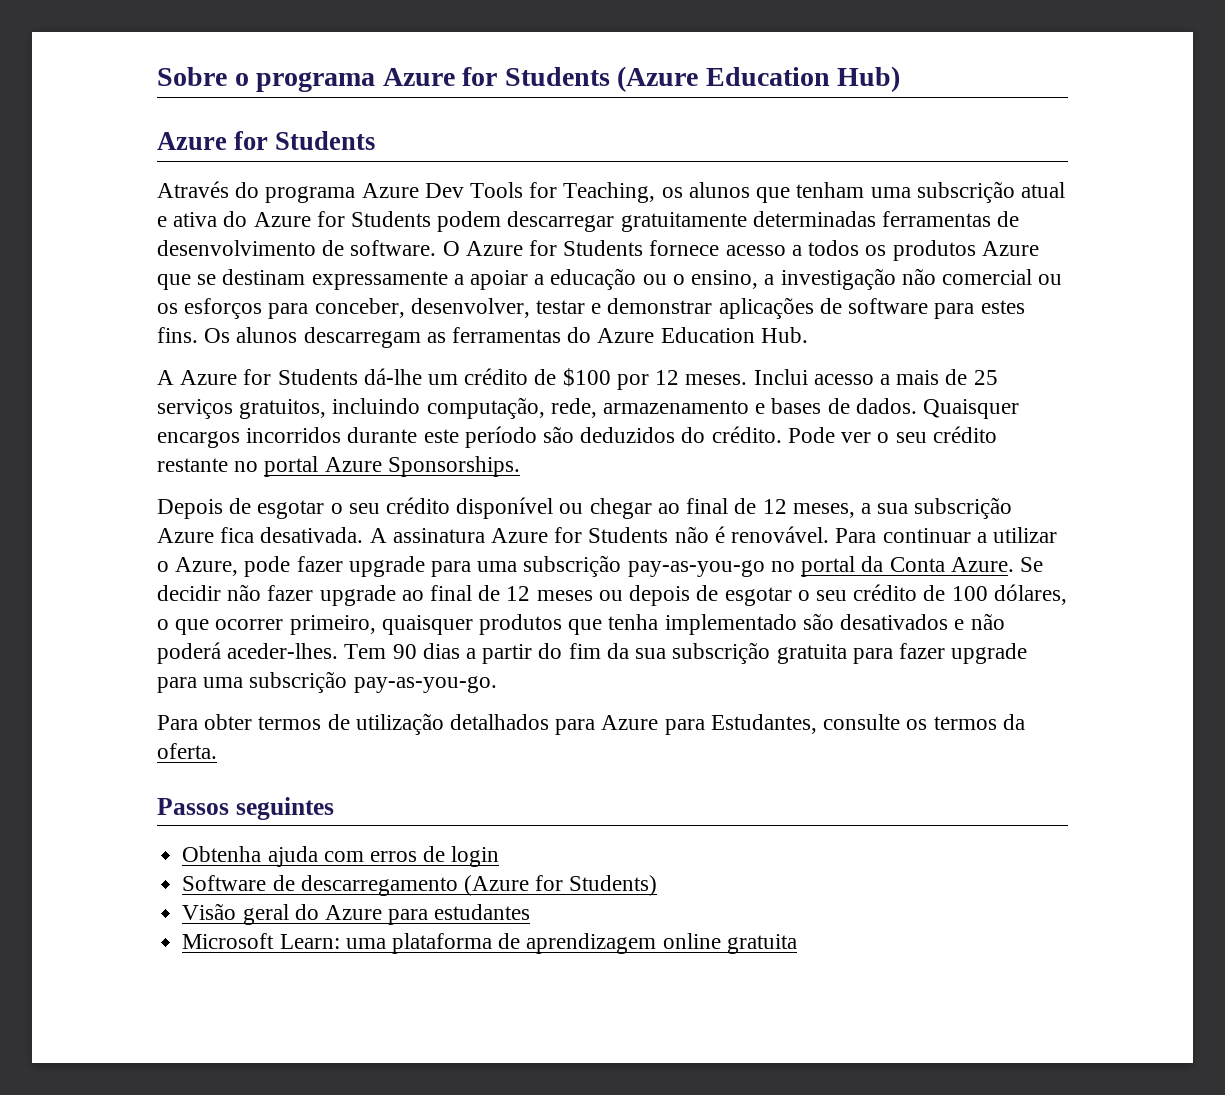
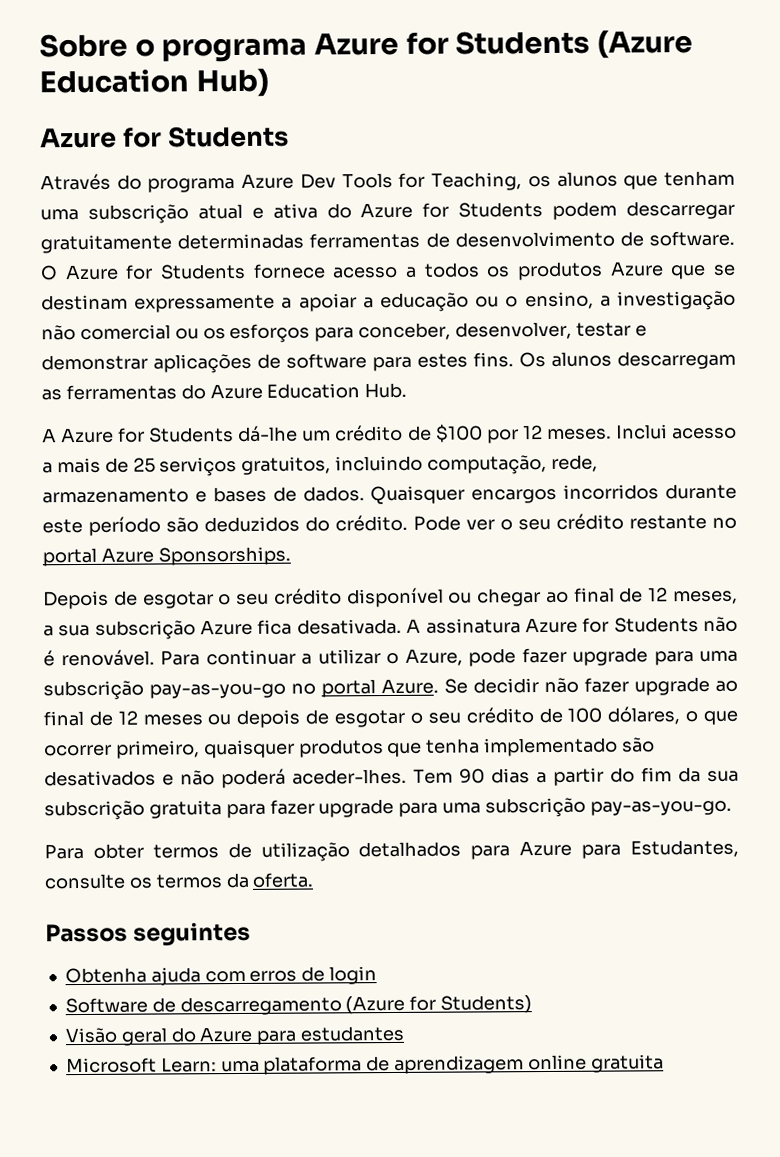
- Para continuar a utilizar o Azure, pode fazer upgrade para uma subscrição pay-as-you-go no portal da Conta Azure.
+ Para continuar a utilizar o Azure, pode fazer upgrade para uma subscrição pay-as-you-go no portal Azure.

